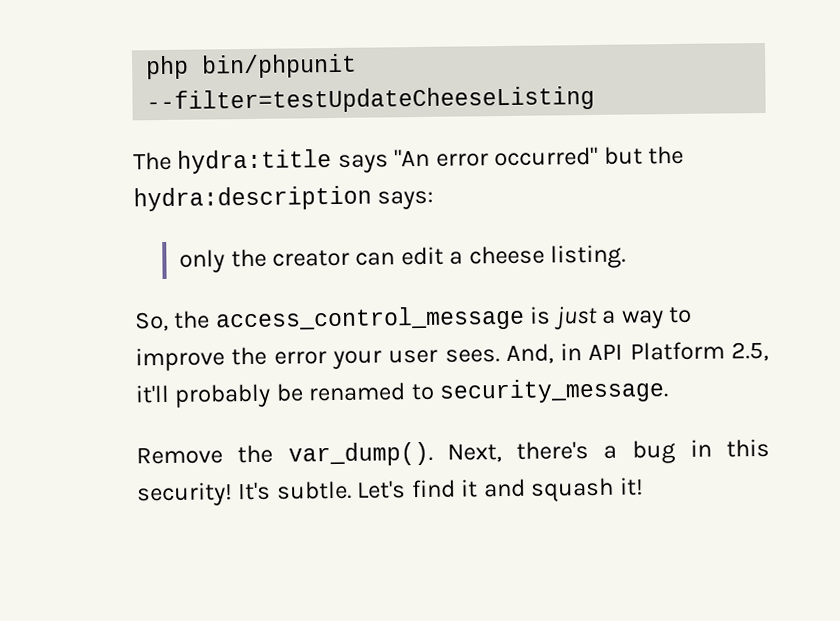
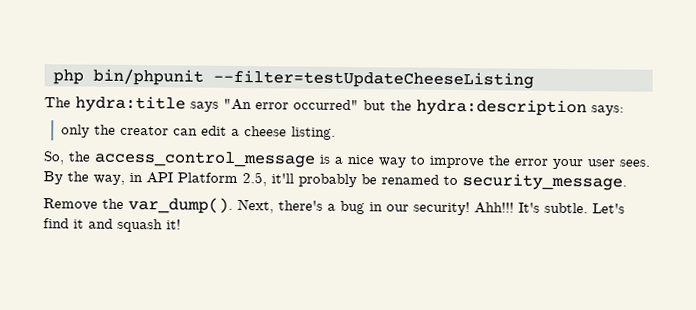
- So, the access_control_message is just a way to improve the error your user sees.
+ So, the access_control_message is a nice way to improve the error your user sees.
- And, in API Platform 2.5, it'll probably be renamed to security_message.
+ By the way, in API Platform 2.5, it'll probably be renamed to security_message.
- Next, there's a bug in this security!
+ Next, there's a bug in our security! Ahh!!!

